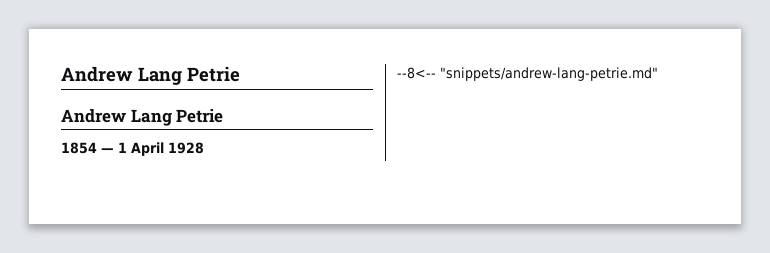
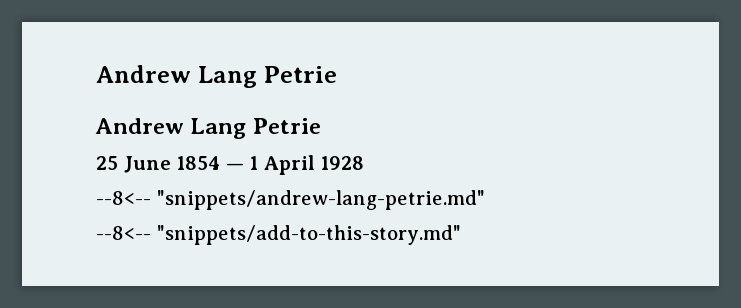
- 1854 — 1 April 1928
+ 25 June 1854 — 1 April 1928
+ --8<-- "snippets/add-to-this-story.md"

